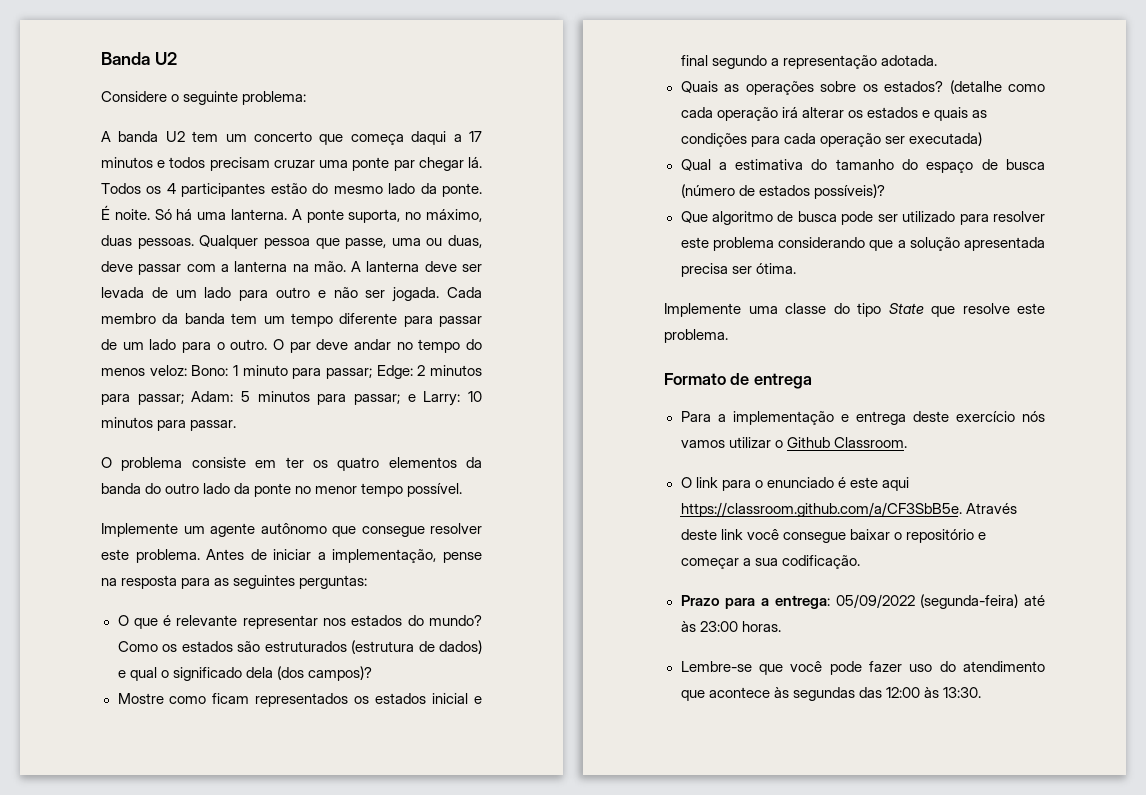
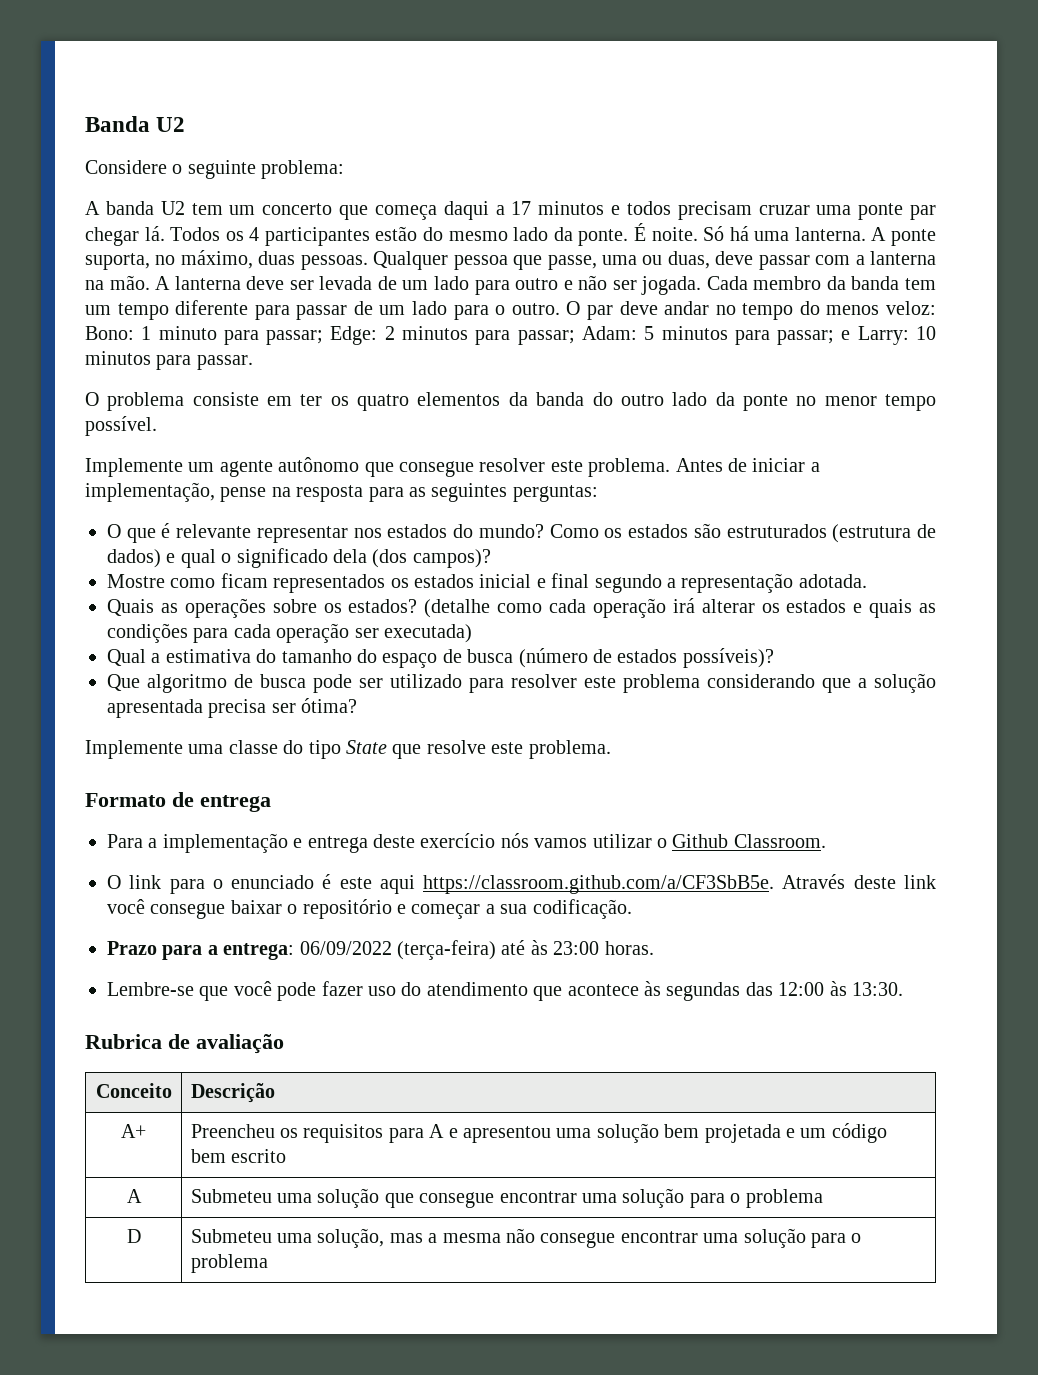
- Que algoritmo de busca pode ser utilizado para resolver este problema considerando que a solução apresentada precisa ser ótima.
+ Que algoritmo de busca pode ser utilizado para resolver este problema considerando que a solução apresentada precisa ser ótima?
- Prazo para a entrega: 05/09/2022 (segunda-feira) até às 23:00 horas.
+ Prazo para a entrega: 06/09/2022 (terça-feira) até às 23:00 horas.
+ Rubrica de avaliação
+ Conceito | Descrição
+ A+ | Preencheu os requisitos para A e apresentou uma solução bem projetada e um código bem escrito
+ A | Submeteu uma solução que consegue encontrar uma solução para o problema
+ D | Submeteu uma solução, mas a mesma não consegue encontrar uma solução para o problema

